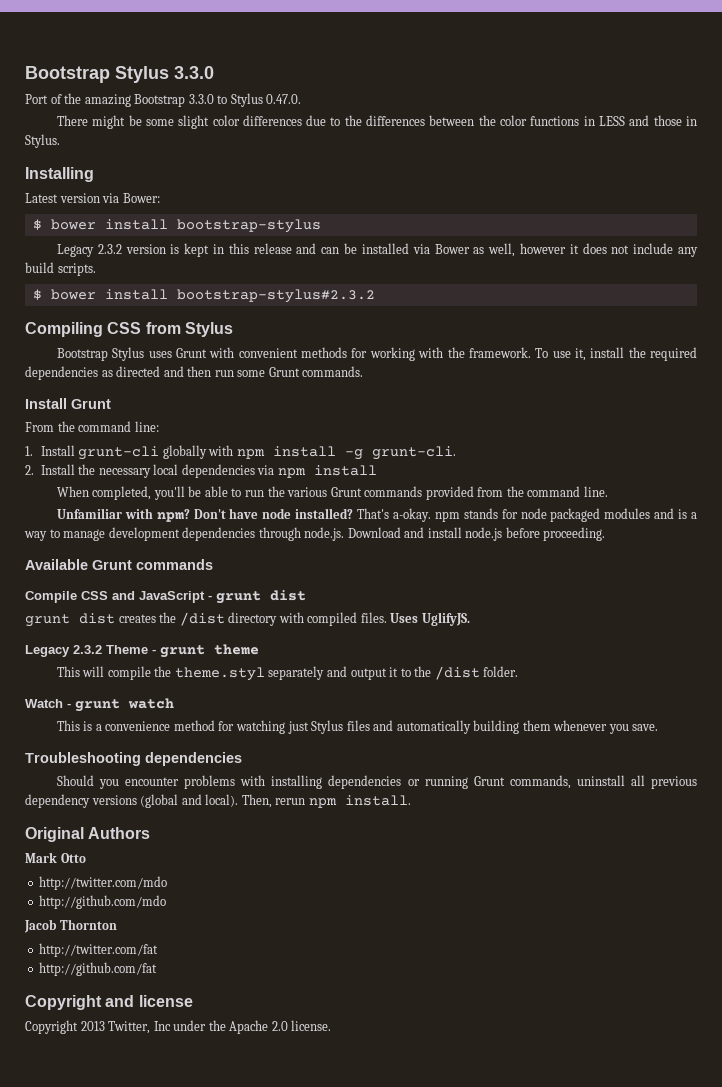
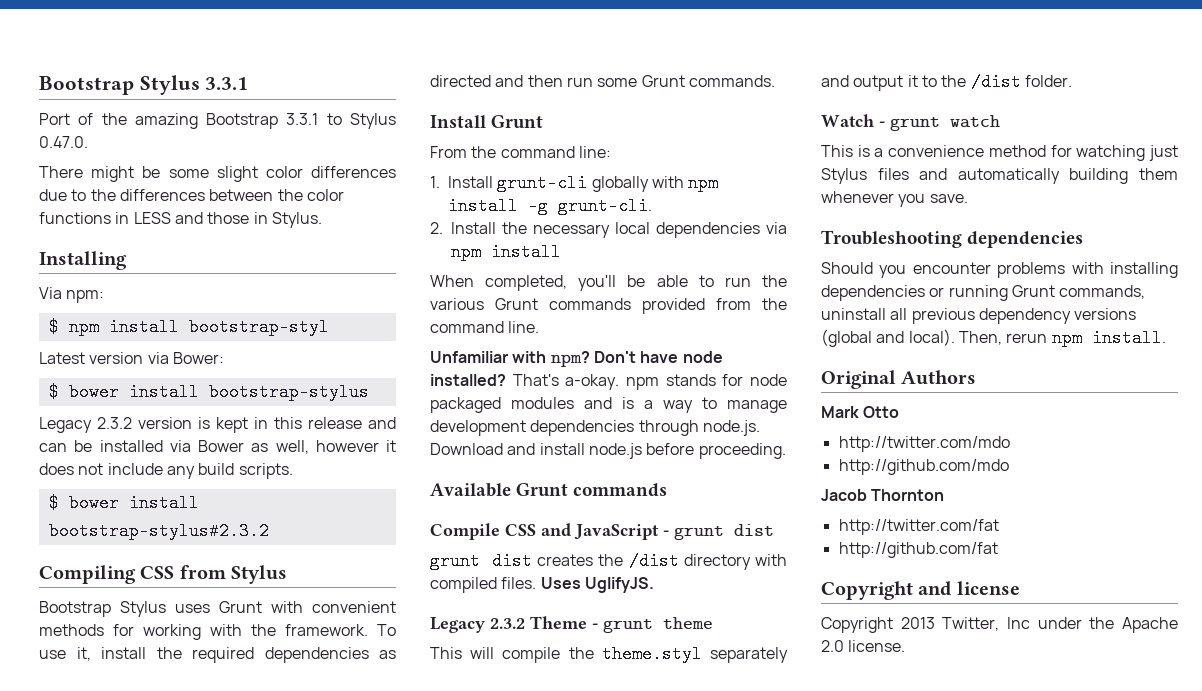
- Bootstrap Stylus 3.3.0
+ Bootstrap Stylus 3.3.1
- Port of the amazing Bootstrap 3.3.0 to Stylus 0.47.0.
+ Port of the amazing Bootstrap 3.3.1 to Stylus 0.47.0.
+ Via npm:
+ $ npm install bootstrap-styl

